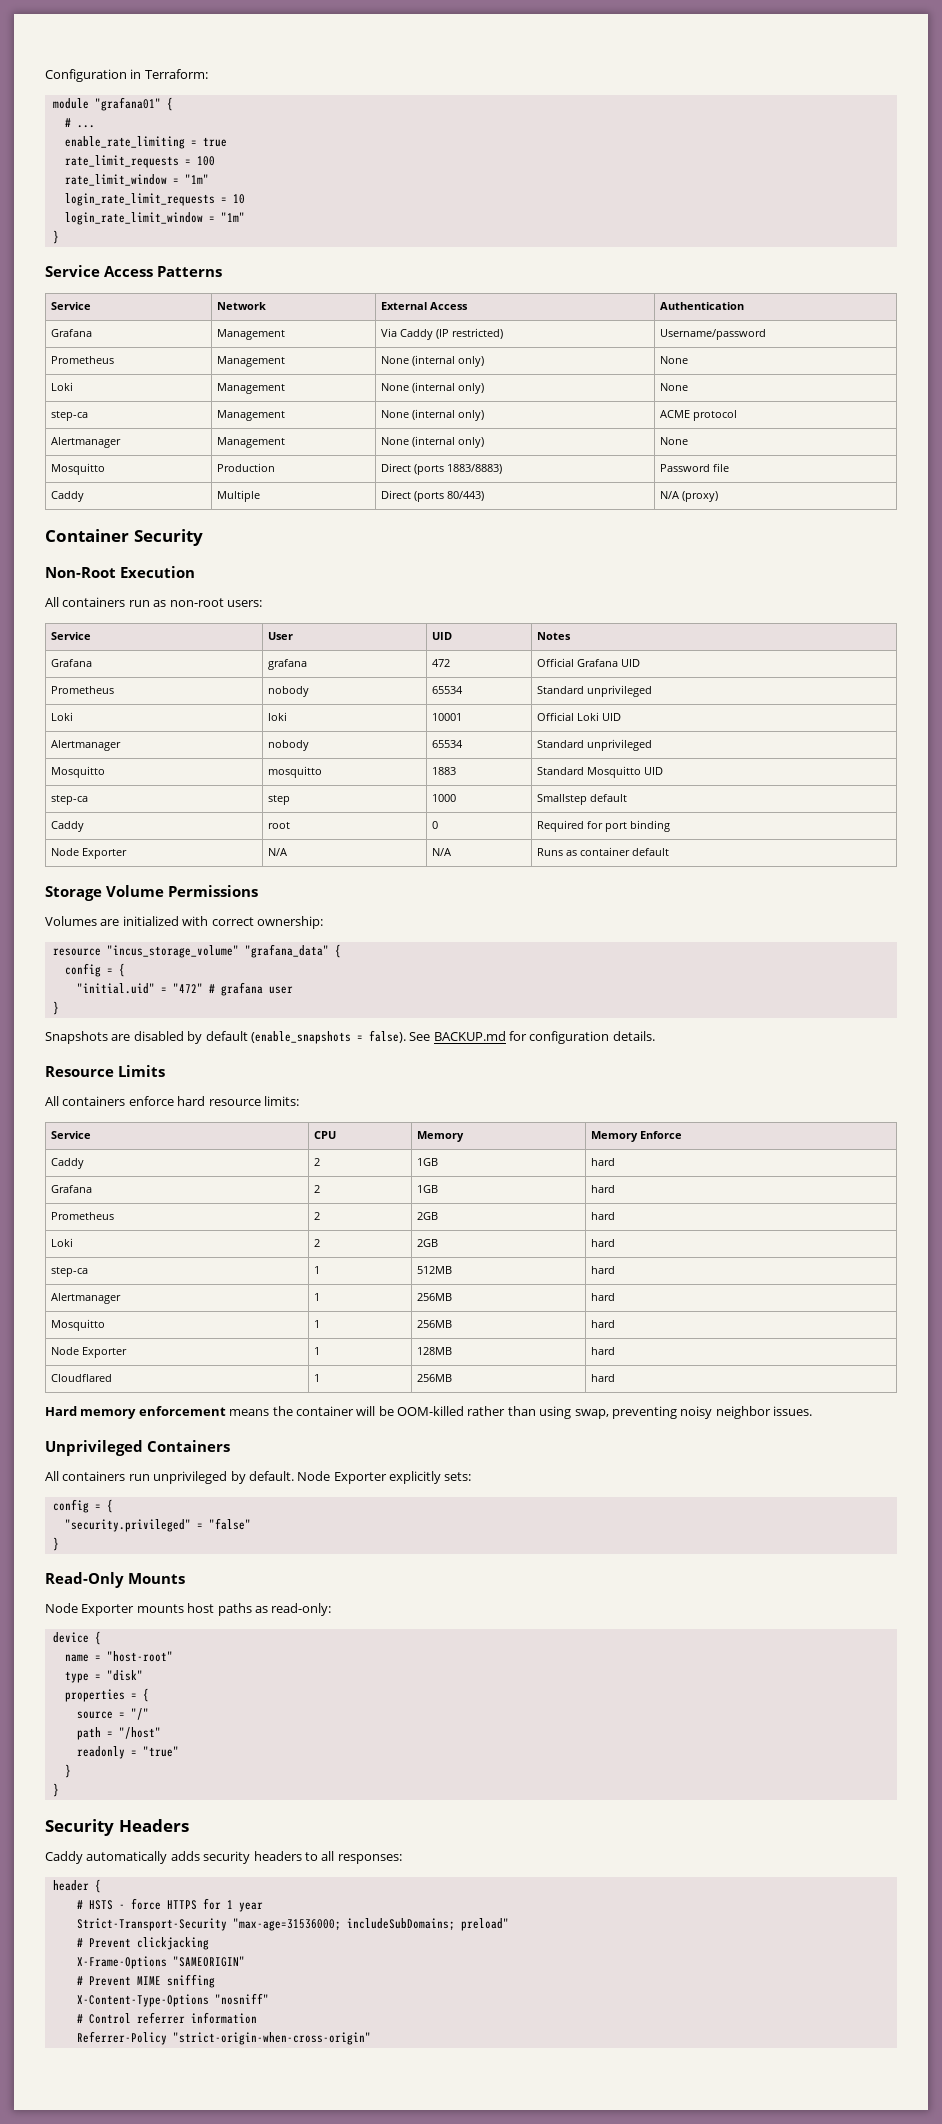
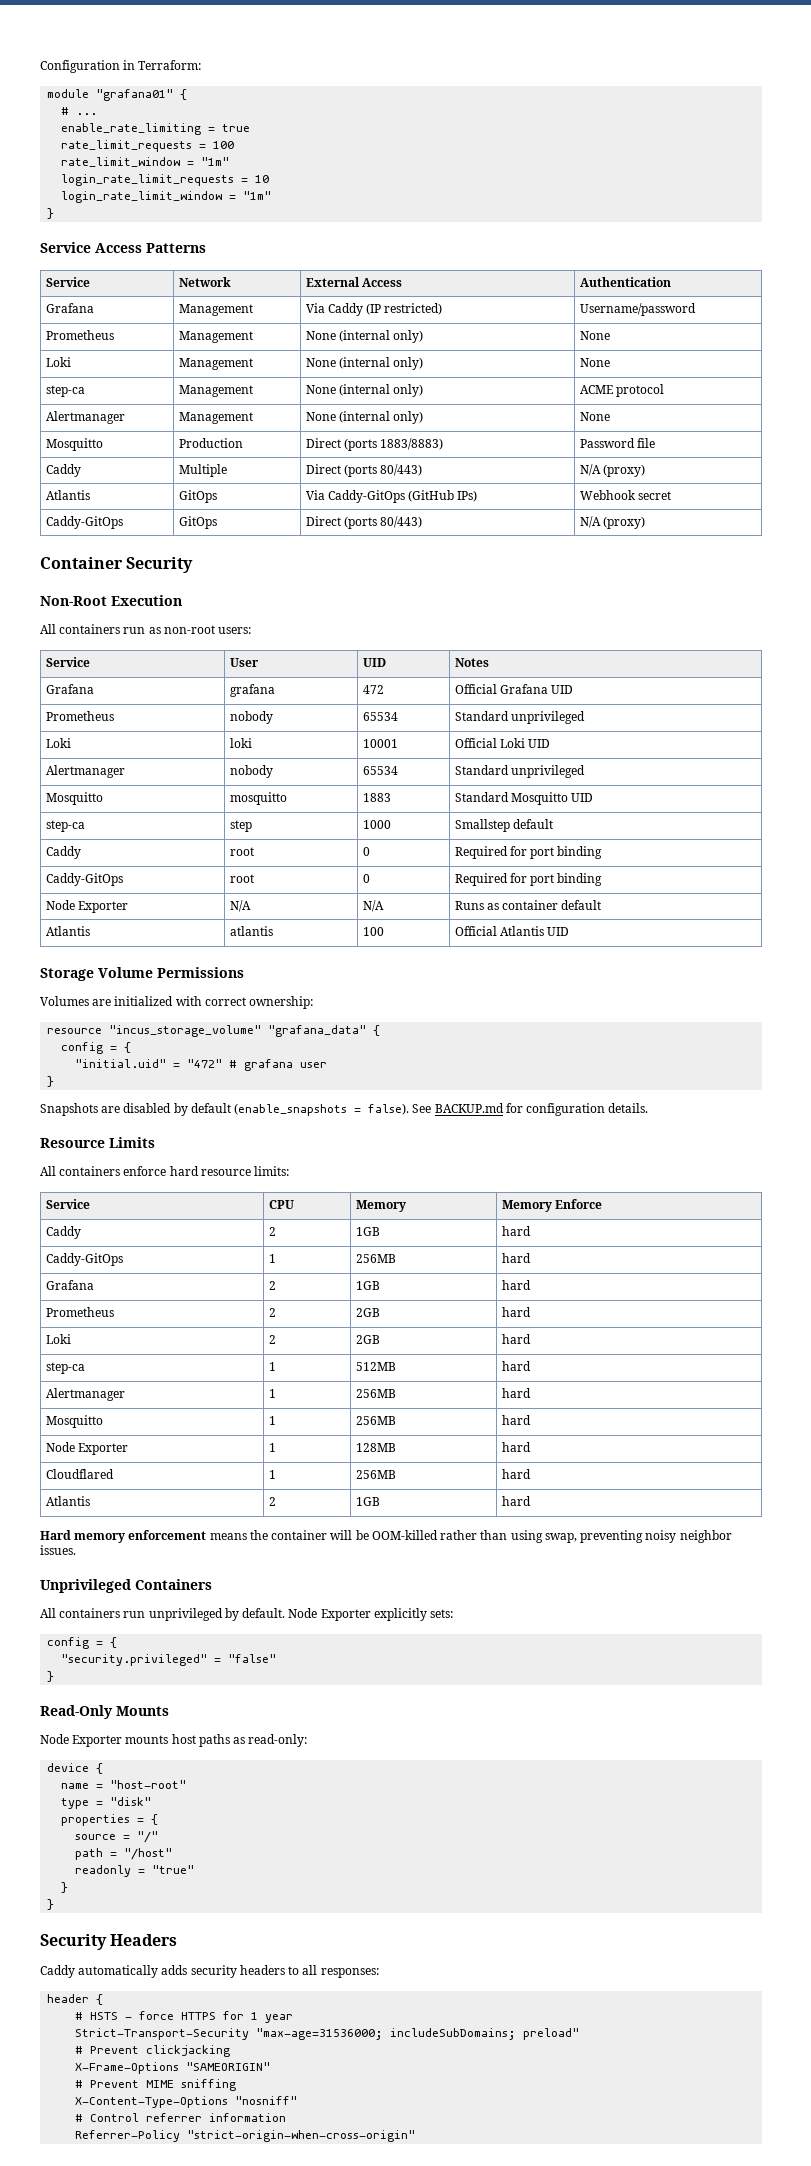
+ Atlantis | GitOps | Via Caddy-GitOps (GitHub IPs) | Webhook secret
+ Caddy-GitOps | GitOps | Direct (ports 80/443) | N/A (proxy)
+ Caddy-GitOps | root | 0 | Required for port binding
+ Atlantis | atlantis | 100 | Official Atlantis UID
+ Caddy-GitOps | 1 | 256MB | hard
+ Atlantis | 2 | 1GB | hard

